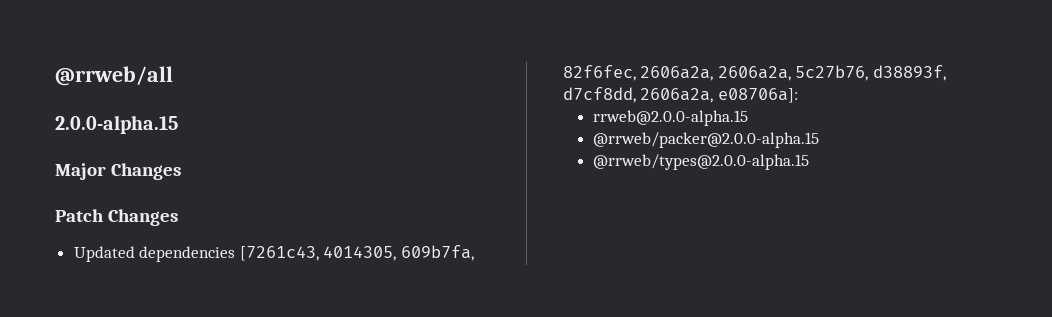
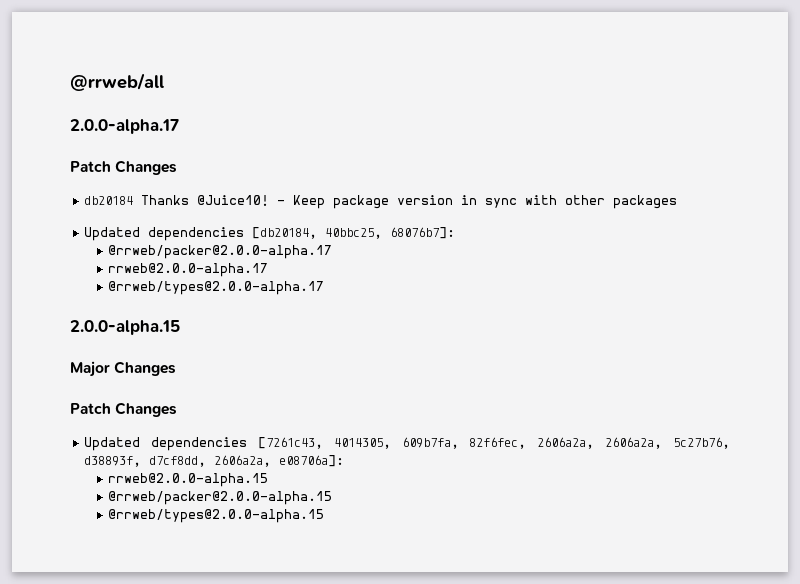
+ 2.0.0-alpha.17
+ Patch Changes
+ db20184 Thanks @Juice10! - Keep package version in sync with other packages
+ Updated dependencies [db20184, 40bbc25, 68076b7]:
+ @rrweb/packer@2.0.0-alpha.17
+ rrweb@2.0.0-alpha.17
+ @rrweb/types@2.0.0-alpha.17

